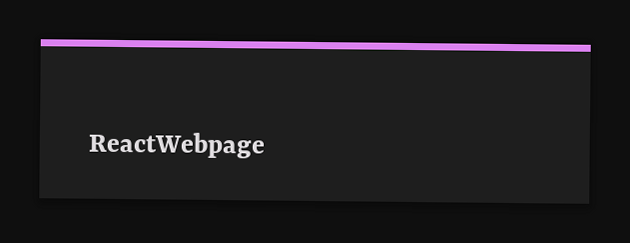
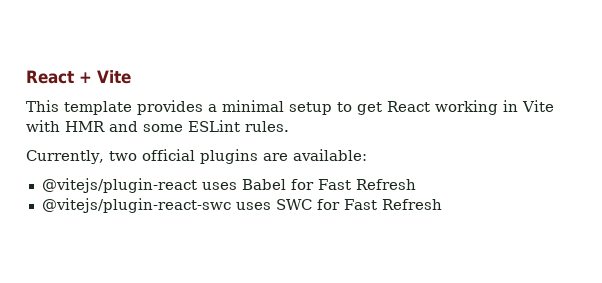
- ReactWebpage
+ React + Vite
+ This template provides a minimal setup to get React working in Vite with HMR and some ESLint rules.
+ Currently, two official plugins are available:
+ @vitejs/plugin-react uses Babel for Fast Refresh
+ @vitejs/plugin-react-swc uses SWC for Fast Refresh

